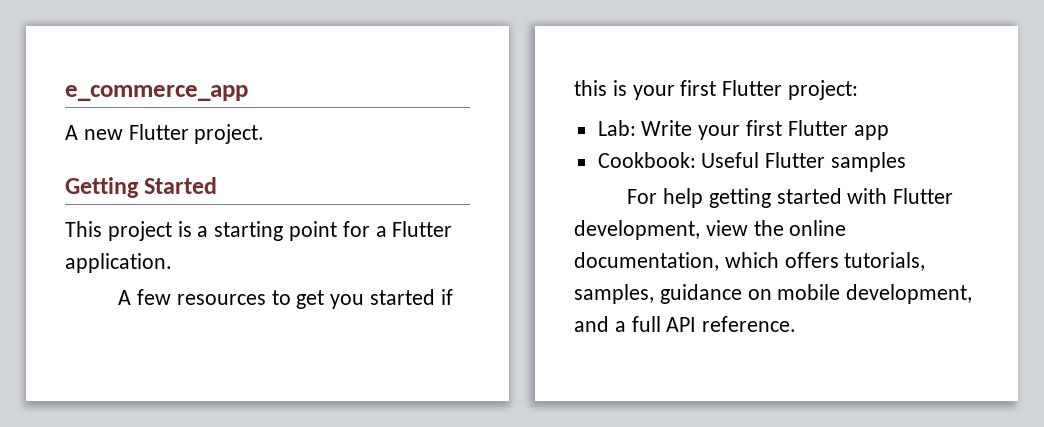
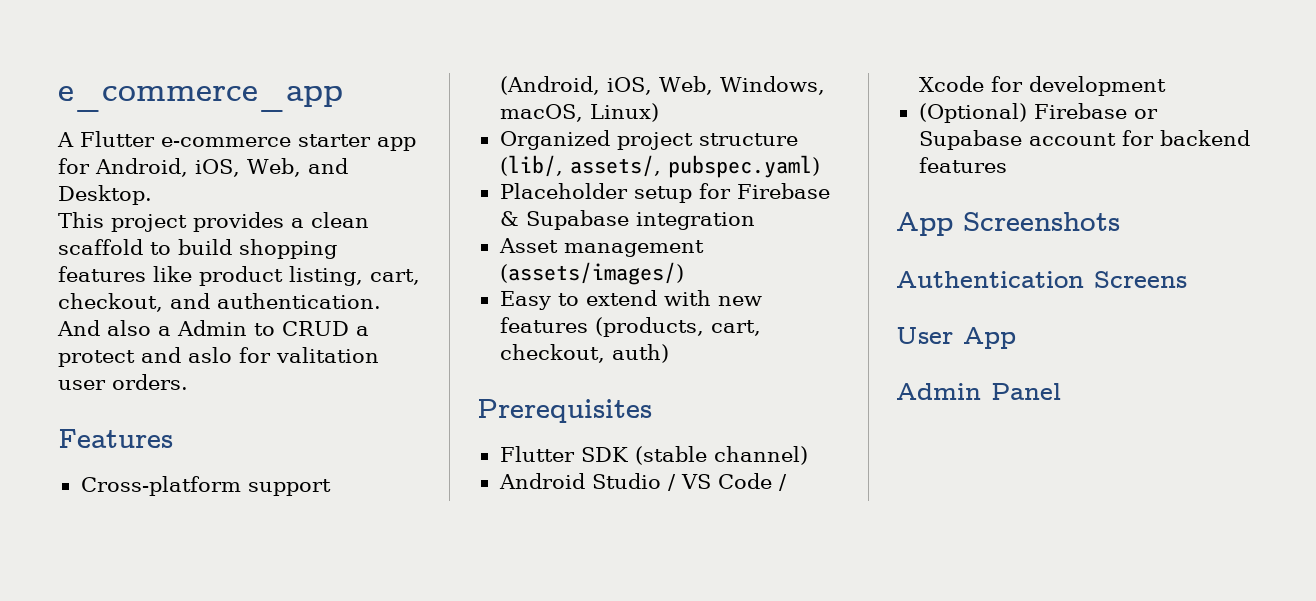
- A new Flutter project.
- Getting Started
- This project is a starting point for a Flutter application.
- A few resources to get you started if this is your first Flutter project:
- Lab: Write your first Flutter app
- Cookbook: Useful Flutter samples
- For help getting started with Flutter development, view the online documentation, which offers tutorials, samples, guidance on mobile development, and a full API reference.
+ A Flutter e-commerce starter app for Android, iOS, Web, and Desktop.
+ This project provides a clean scaffold to build shopping features like product listing, cart, checkout, and authentication. And also a Admin to CRUD a protect and aslo for valitation user orders.
+ Features
+ Cross-platform support (Android, iOS, Web, Windows, macOS, Linux)
+ Organized project structure (lib/, assets/, pubspec.yaml)
+ Placeholder setup for Firebase & Supabase integration
+ Asset management (assets/images/)
+ Easy to extend with new features (products, cart, checkout, auth)
+ Prerequisites
+ Flutter SDK (stable channel)
+ Android Studio / VS Code / Xcode for development
+ (Optional) Firebase or Supabase account for backend features
+ App Screenshots
+ Authentication Screens
+ User App
+ Admin Panel

